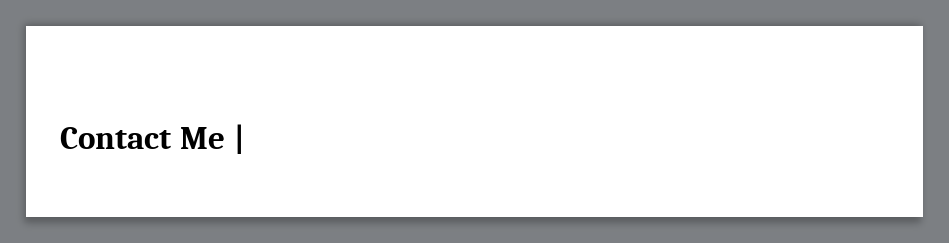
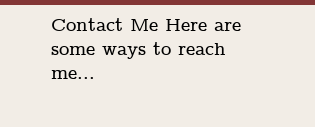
- Contact Me |
+ Contact Me Here are some ways to reach me...

